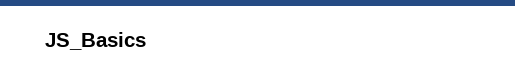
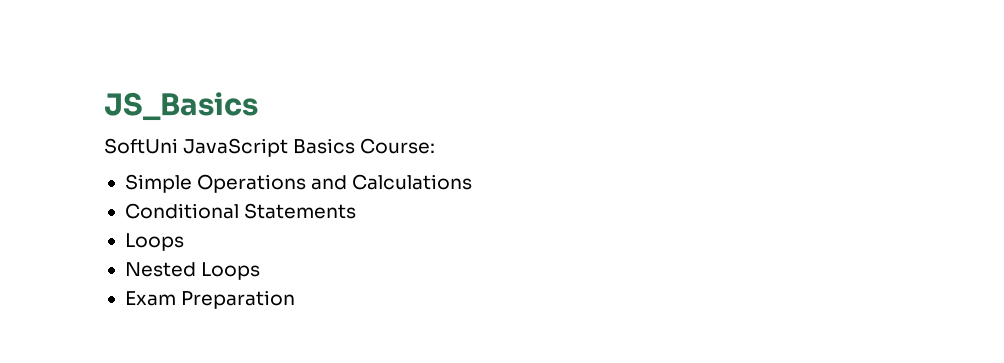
+ SoftUni JavaScript Basics Course:
+ Simple Operations and Calculations
+ Conditional Statements
+ Loops
+ Nested Loops
+ Exam Preparation

